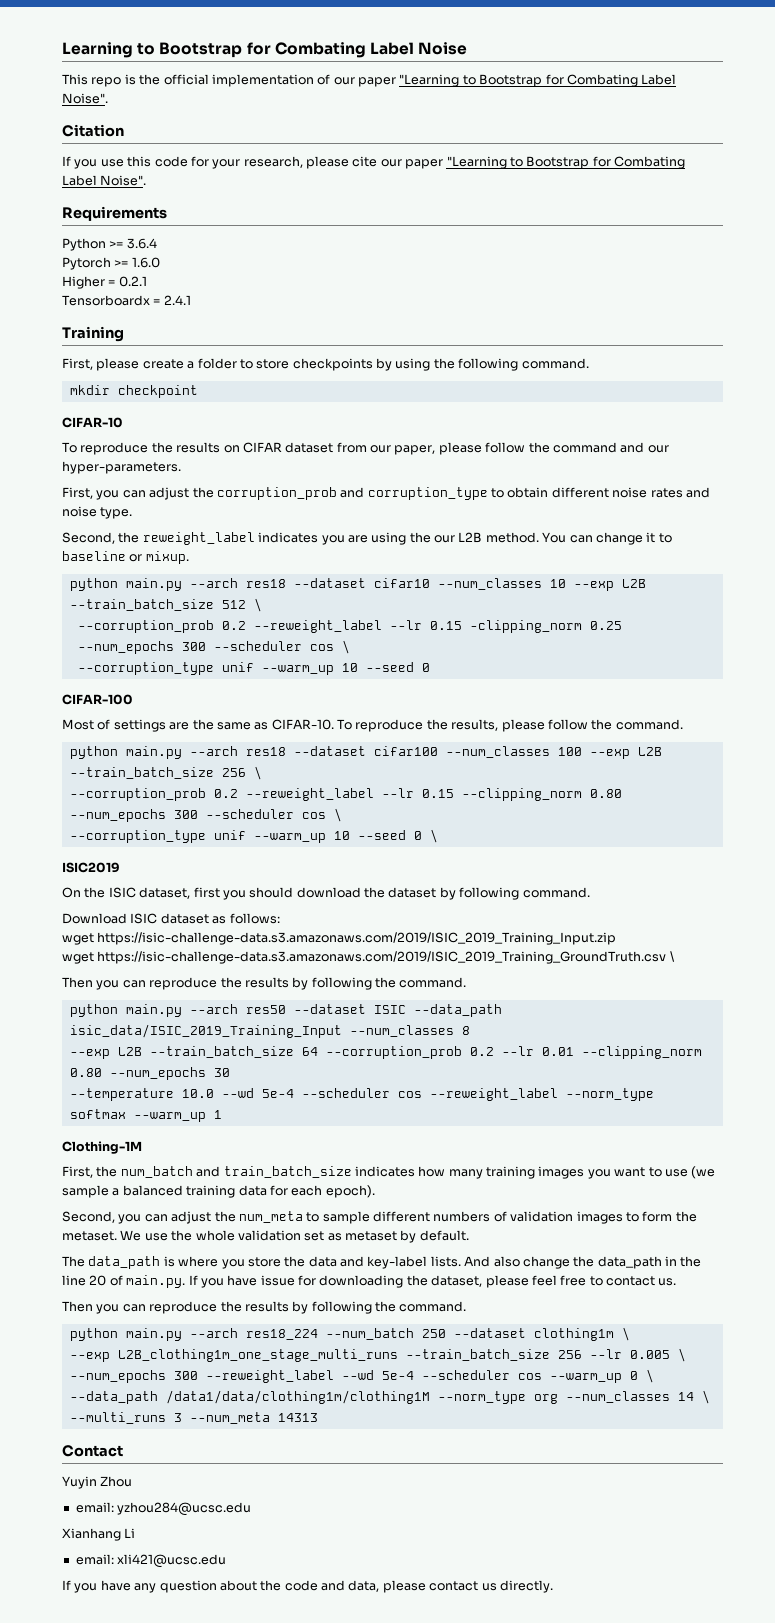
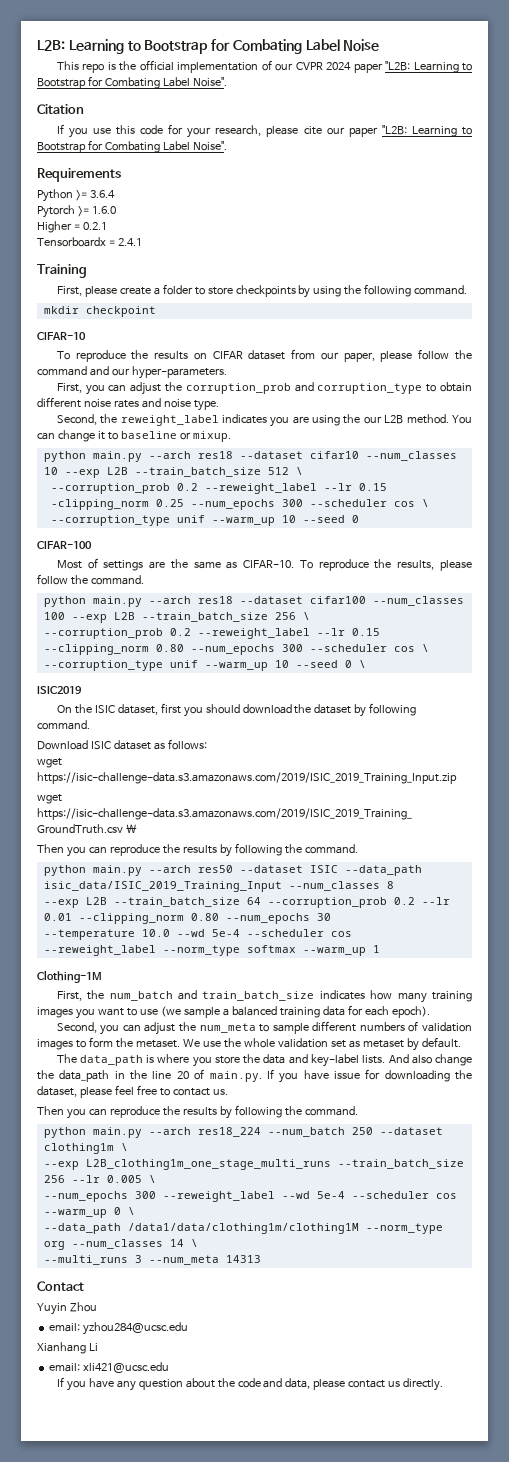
- Learning to Bootstrap for Combating Label Noise
+ L2B: Learning to Bootstrap for Combating Label Noise
- This repo is the official implementation of our paper "Learning to Bootstrap for Combating Label Noise".
+ This repo is the official implementation of our CVPR 2024 paper "L2B: Learning to Bootstrap for Combating Label Noise".
- If you use this code for your research, please cite our paper "Learning to Bootstrap for Combating Label Noise".
+ If you use this code for your research, please cite our paper "L2B: Learning to Bootstrap for Combating Label Noise".

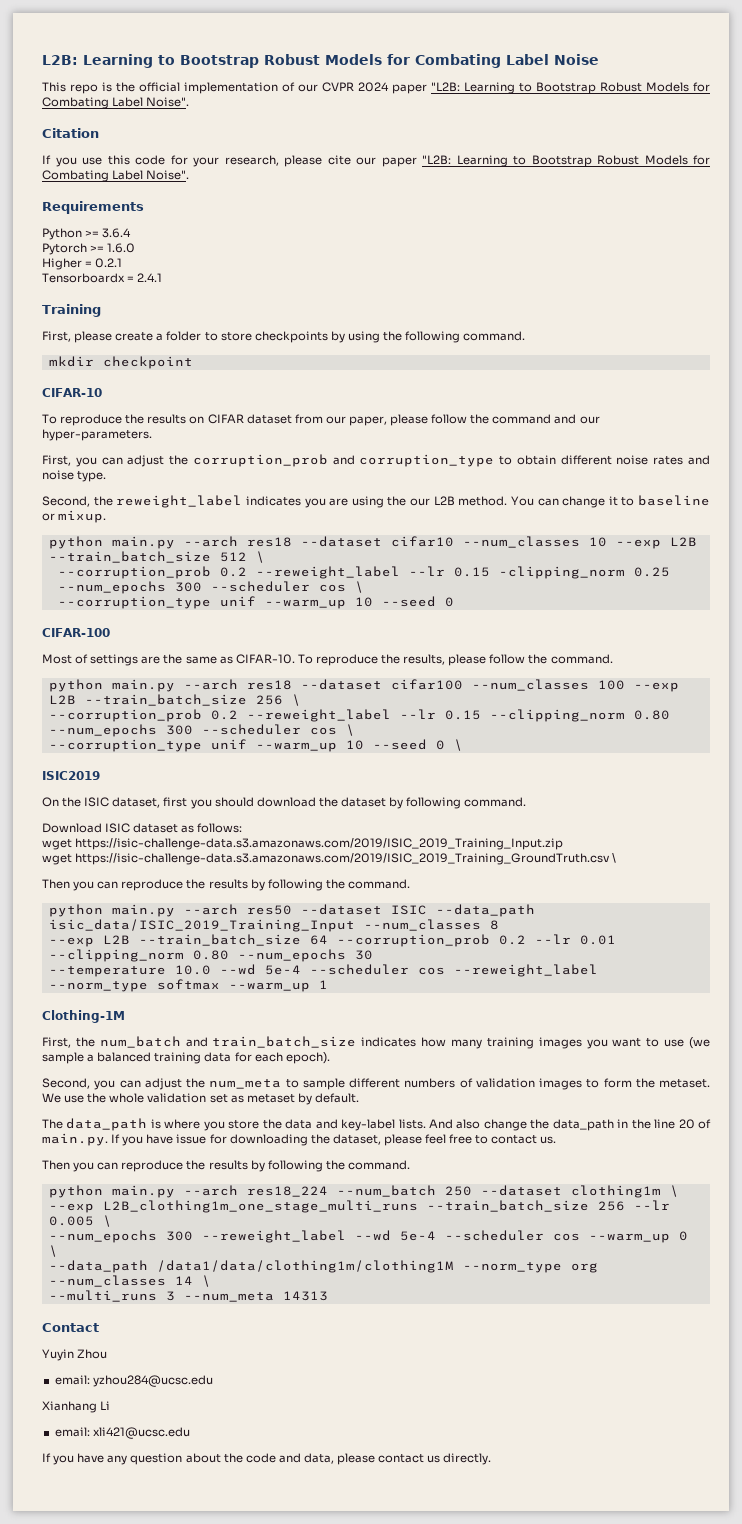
- L2B: Learning to Bootstrap for Combating Label Noise
+ L2B: Learning to Bootstrap Robust Models for Combating Label Noise
- This repo is the official implementation of our CVPR 2024 paper "L2B: Learning to Bootstrap for Combating Label Noise".
+ This repo is the official implementation of our CVPR 2024 paper "L2B: Learning to Bootstrap Robust Models for Combating Label Noise".
- If you use this code for your research, please cite our paper "L2B: Learning to Bootstrap for Combating Label Noise".
+ If you use this code for your research, please cite our paper "L2B: Learning to Bootstrap Robust Models for Combating Label Noise".

